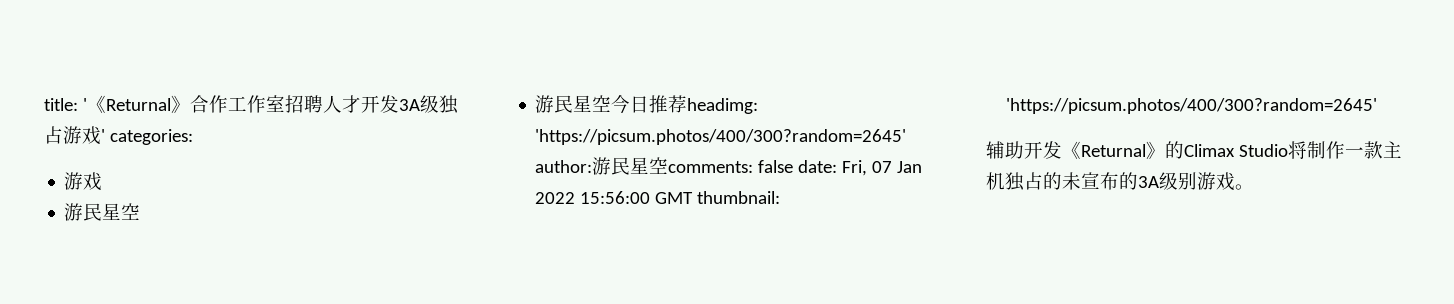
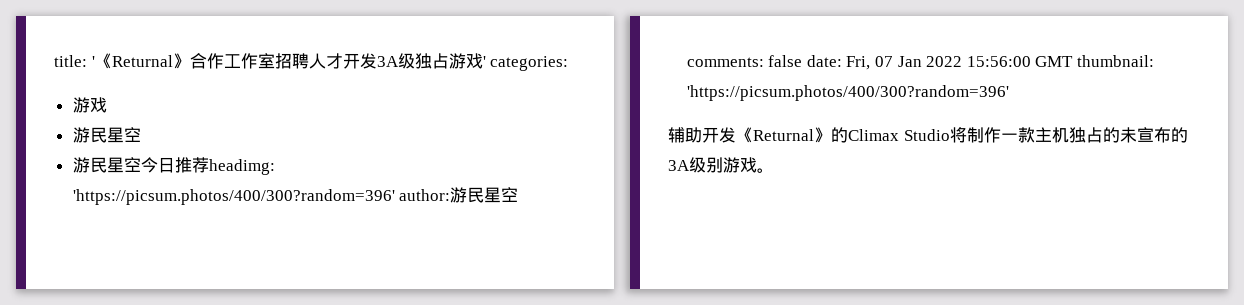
- 游民星空今日推荐headimg: 'https://picsum.photos/400/300?random=2645' author:游民星空comments: false date: Fri, 07 Jan 2022 15:56:00 GMT thumbnail: 'https://picsum.photos/400/300?random=2645'
+ 游民星空今日推荐headimg: 'https://picsum.photos/400/300?random=396' author:游民星空comments: false date: Fri, 07 Jan 2022 15:56:00 GMT thumbnail: 'https://picsum.photos/400/300?random=396'

